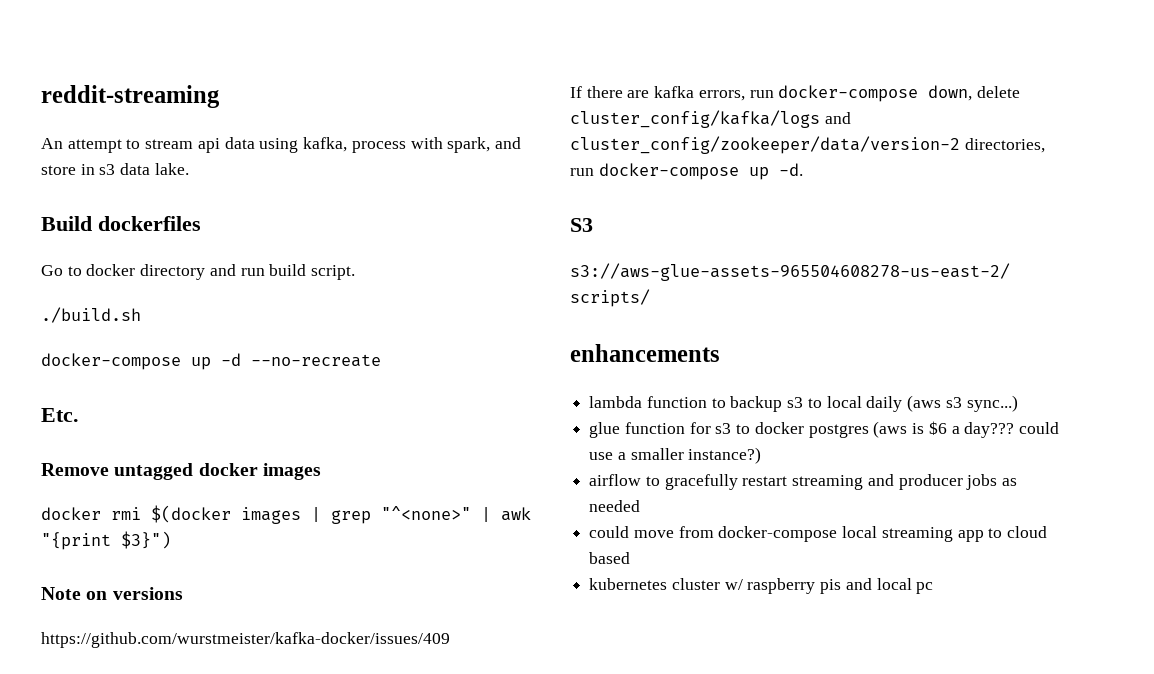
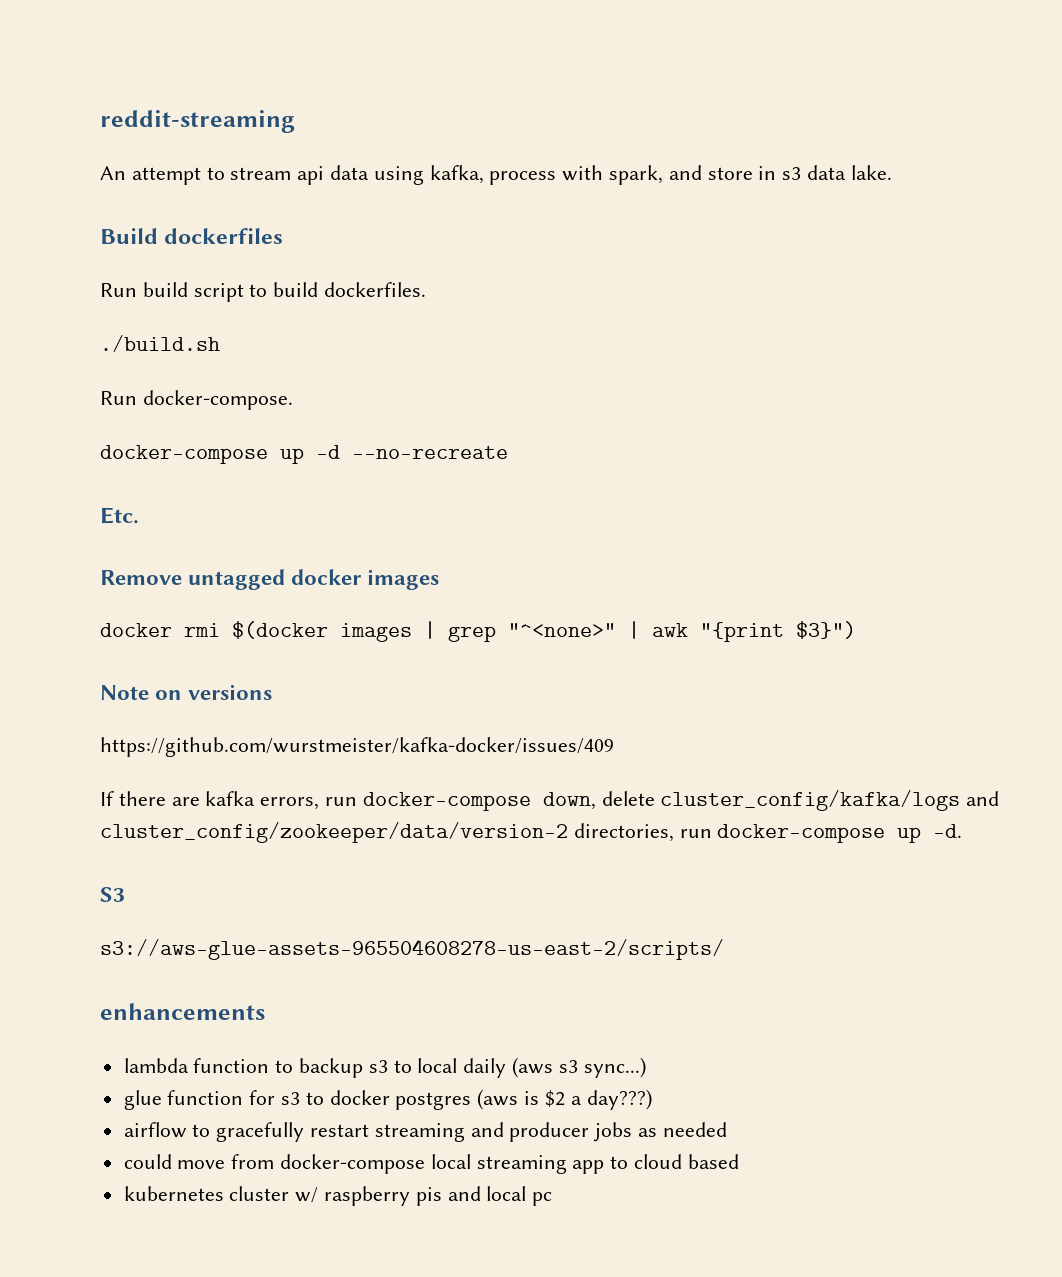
- Go to docker directory and run build script.
+ Run build script to build dockerfiles.
+ Run docker-compose.
- glue function for s3 to docker postgres (aws is $6 a day??? could use a smaller instance?)
+ glue function for s3 to docker postgres (aws is $2 a day???)

